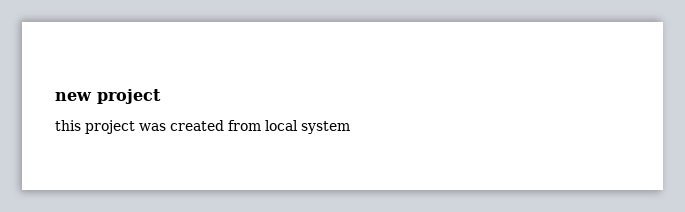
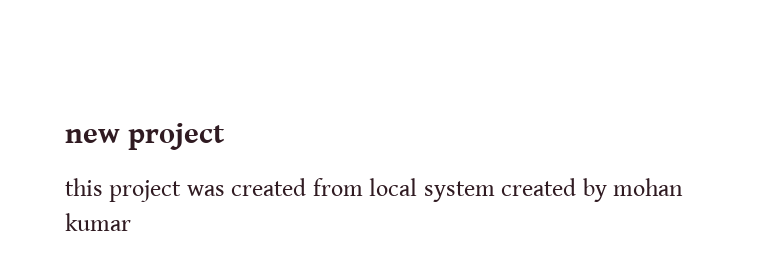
- this project was created from local system
+ this project was created from local system created by mohan kumar

